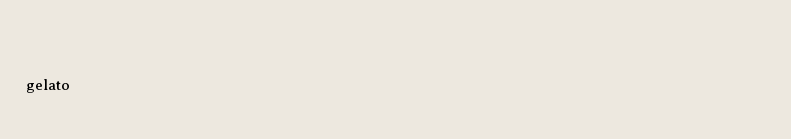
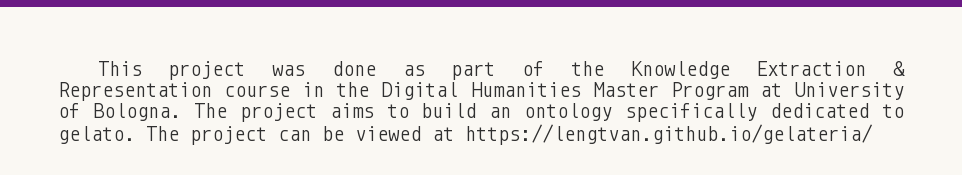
- gelato
+ This project was done as part of the Knowledge Extraction & Representation course in the Digital Humanities Master Program at University of Bologna. The project aims to build an ontology specifically dedicated to gelato. The project can be viewed at https://lengtvan.github.io/gelateria/

